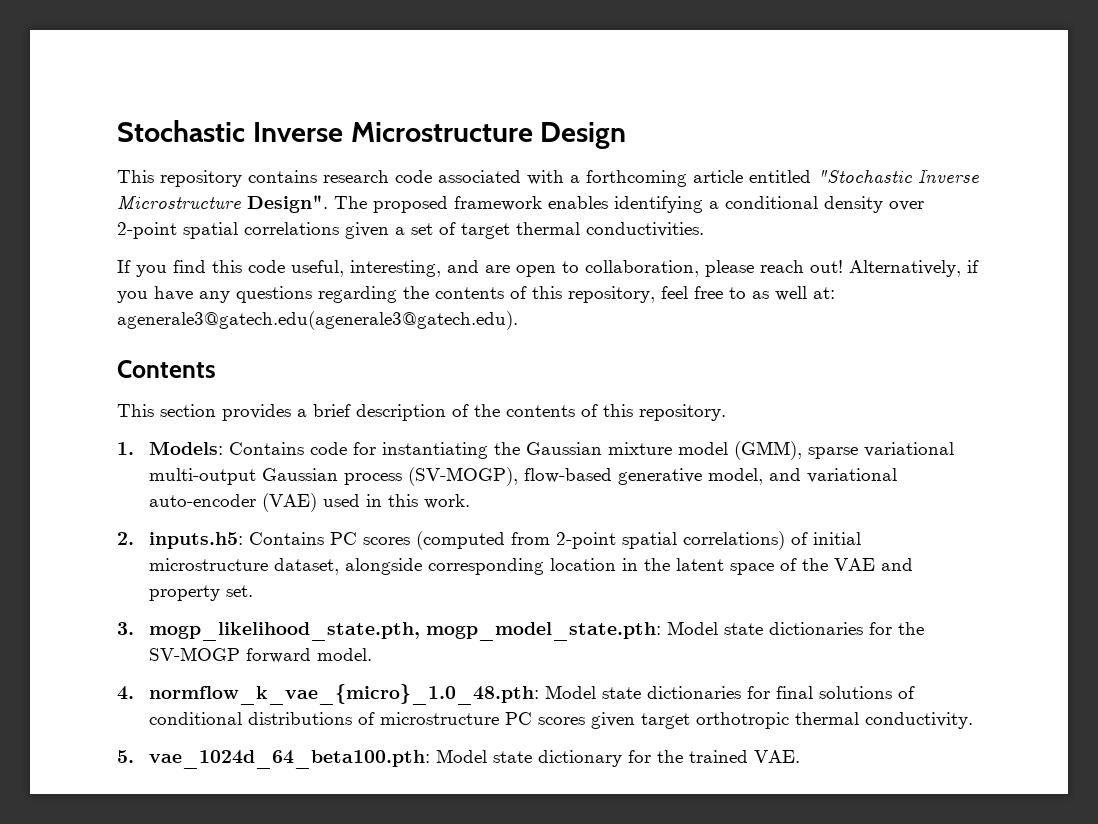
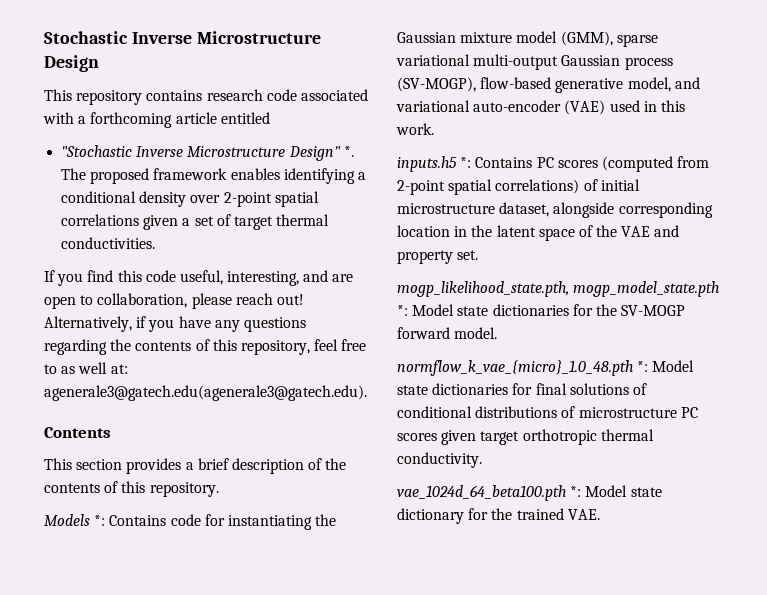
- This repository contains research code associated with a forthcoming article entitled "Stochastic Inverse Microstructure Design".
+ This repository contains research code associated with a forthcoming article entitled
+ "Stochastic Inverse Microstructure Design" *.
- 1. Models: Contains code for instantiating the Gaussian mixture model (GMM), sparse variational multi-output Gaussian process (SV-MOGP), flow-based generative model, and variational auto-encoder (VAE) used in this work.
+ Models *: Contains code for instantiating the Gaussian mixture model (GMM), sparse variational multi-output Gaussian process (SV-MOGP), flow-based generative model, and variational auto-encoder (VAE) used in this work.
- 2. inputs.h5: Contains PC scores (computed from 2-point spatial correlations) of initial microstructure dataset, alongside corresponding location in the latent space of the VAE and property set.
+ inputs.h5 *: Contains PC scores (computed from 2-point spatial correlations) of initial microstructure dataset, alongside corresponding location in the latent space of the VAE and property set.
- 3. mogp_likelihood_state.pth, mogp_model_state.pth: Model state dictionaries for the SV-MOGP forward model.
+ mogp_likelihood_state.pth, mogp_model_state.pth *: Model state dictionaries for the SV-MOGP forward model.
- 4. normflow_k_vae_{micro}_1.0_48.pth: Model state dictionaries for final solutions of conditional distributions of microstructure PC scores given target orthotropic thermal conductivity.
+ normflow_k_vae_{micro}_1.0_48.pth *: Model state dictionaries for final solutions of conditional distributions of microstructure PC scores given target orthotropic thermal conductivity.
- 5. vae_1024d_64_beta100.pth: Model state dictionary for the trained VAE.
+ vae_1024d_64_beta100.pth *: Model state dictionary for the trained VAE.

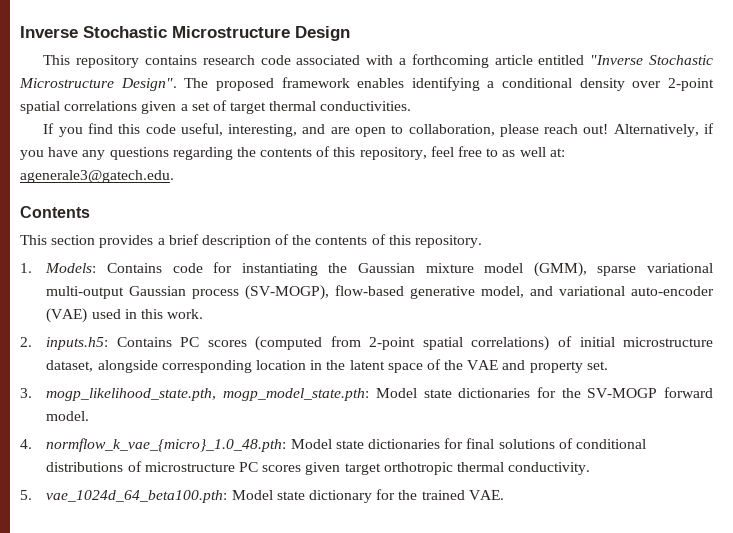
- Stochastic Inverse Microstructure Design
+ Inverse Stochastic Microstructure Design
- This repository contains research code associated with a forthcoming article entitled
- "Stochastic Inverse Microstructure Design" *.
+ This repository contains research code associated with a forthcoming article entitled "Inverse Stochastic Microstructure Design".
- Alternatively, if you have any questions regarding the contents of this repository, feel free to as well at: agenerale3@gatech.edu(agenerale3@gatech.edu).
+ Alternatively, if you have any questions regarding the contents of this repository, feel free to as well at: agenerale3@gatech.edu.
- Models *: Contains code for instantiating the Gaussian mixture model (GMM), sparse variational multi-output Gaussian process (SV-MOGP), flow-based generative model, and variational auto-encoder (VAE) used in this work.
+ 1. Models: Contains code for instantiating the Gaussian mixture model (GMM), sparse variational multi-output Gaussian process (SV-MOGP), flow-based generative model, and variational auto-encoder (VAE) used in this work.
- inputs.h5 *: Contains PC scores (computed from 2-point spatial correlations) of initial microstructure dataset, alongside corresponding location in the latent space of the VAE and property set.
+ 2. inputs.h5: Contains PC scores (computed from 2-point spatial correlations) of initial microstructure dataset, alongside corresponding location in the latent space of the VAE and property set.
- mogp_likelihood_state.pth, mogp_model_state.pth *: Model state dictionaries for the SV-MOGP forward model.
+ 3. mogp_likelihood_state.pth, mogp_model_state.pth: Model state dictionaries for the SV-MOGP forward model.
- normflow_k_vae_{micro}_1.0_48.pth *: Model state dictionaries for final solutions of conditional distributions of microstructure PC scores given target orthotropic thermal conductivity.
+ 4. normflow_k_vae_{micro}_1.0_48.pth: Model state dictionaries for final solutions of conditional distributions of microstructure PC scores given target orthotropic thermal conductivity.
- vae_1024d_64_beta100.pth *: Model state dictionary for the trained VAE.
+ 5. vae_1024d_64_beta100.pth: Model state dictionary for the trained VAE.

